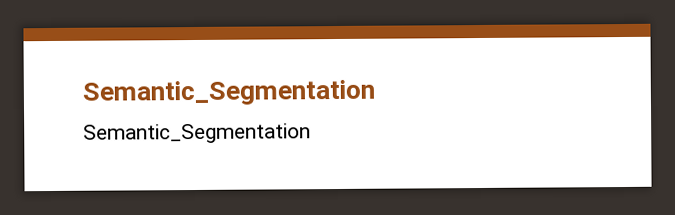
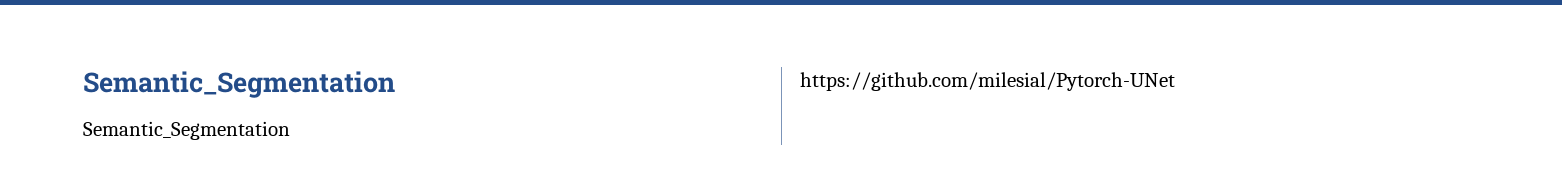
+ https://github.com/milesial/Pytorch-UNet

